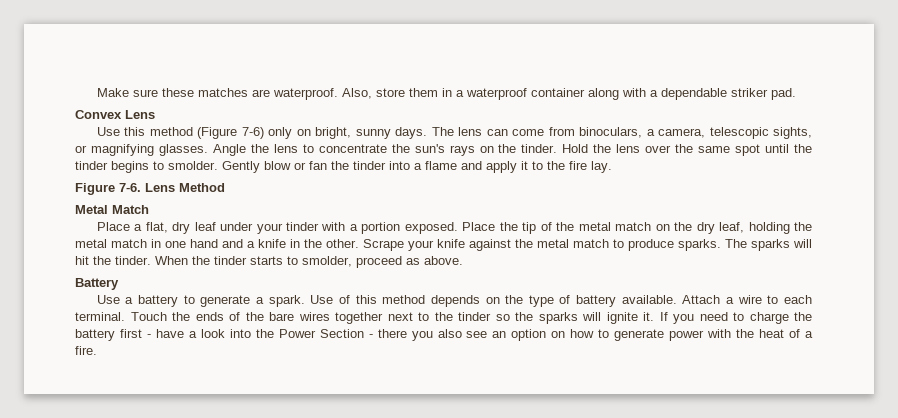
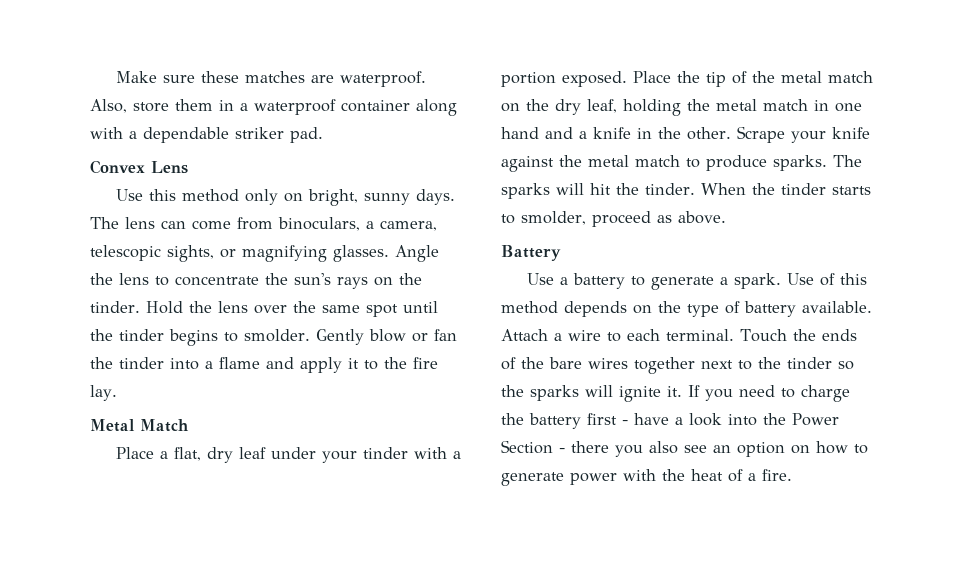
- Use this method (Figure 7-6) only on bright, sunny days.
+ Use this method only on bright, sunny days.
- Figure 7-6. Lens Method

